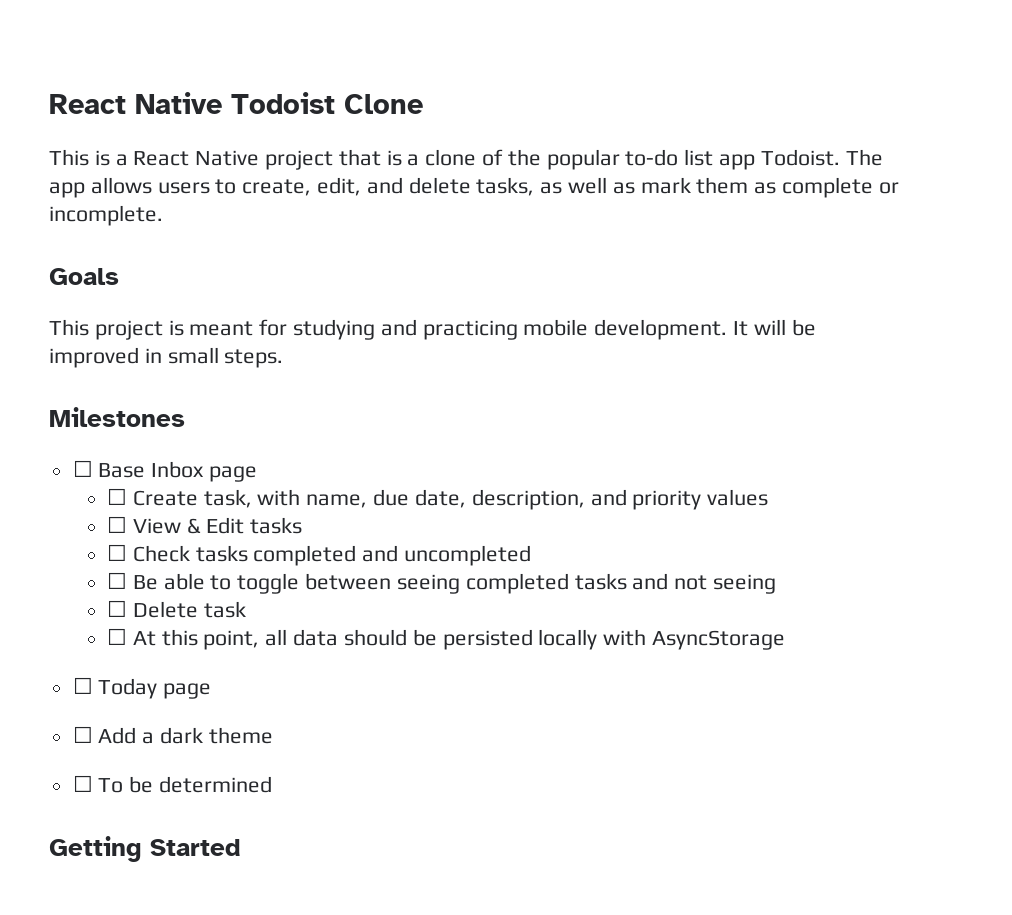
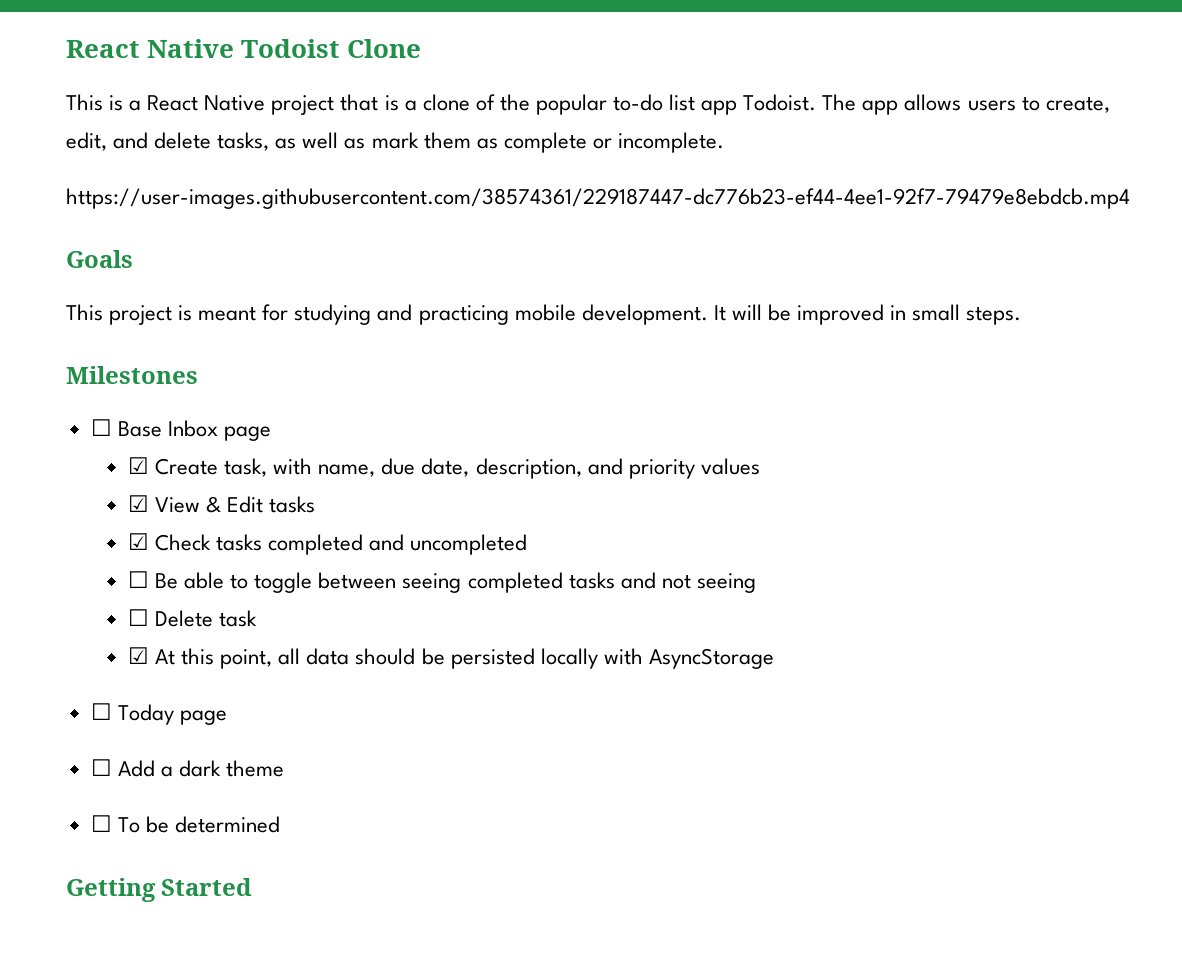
+ https://user-images.githubusercontent.com/38574361/229187447-dc776b23-ef44-4ee1-92f7-79479e8ebdcb.mp4
- ☐ Create task, with name, due date, description, and priority values
+ ☑ Create task, with name, due date, description, and priority values
- ☐ View & Edit tasks
+ ☑ View & Edit tasks
- ☐ Check tasks completed and uncompleted
+ ☑ Check tasks completed and uncompleted
- ☐ At this point, all data should be persisted locally with AsyncStorage
+ ☑ At this point, all data should be persisted locally with AsyncStorage

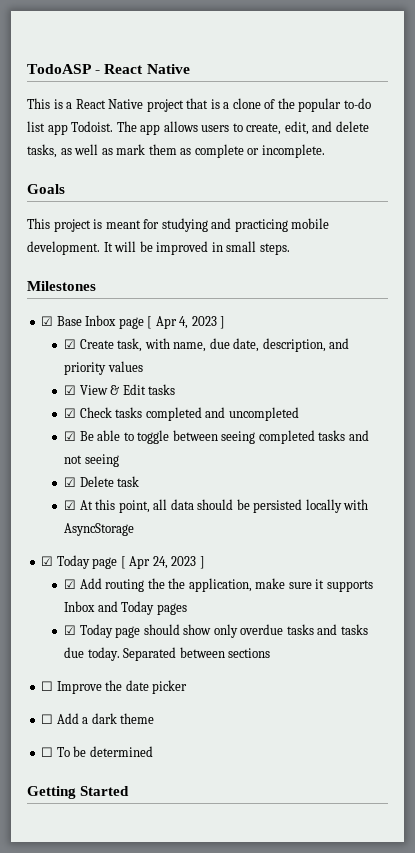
- React Native Todoist Clone
+ TodoASP - React Native
- https://user-images.githubusercontent.com/38574361/229187447-dc776b23-ef44-4ee1-92f7-79479e8ebdcb.mp4
- ☐ Base Inbox page
+ ☑ Base Inbox page [ Apr 4, 2023 ]
- ☐ Be able to toggle between seeing completed tasks and not seeing
+ ☑ Be able to toggle between seeing completed tasks and not seeing
- ☐ Delete task
+ ☑ Delete task
- ☐ Today page
+ ☑ Today page [ Apr 24, 2023 ]
+ ☑ Add routing the the application, make sure it supports Inbox and Today pages
+ ☑ Today page should show only overdue tasks and tasks due today. Separated between sections
+ ☐ Improve the date picker

